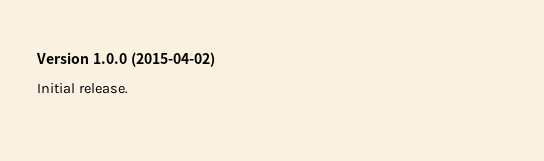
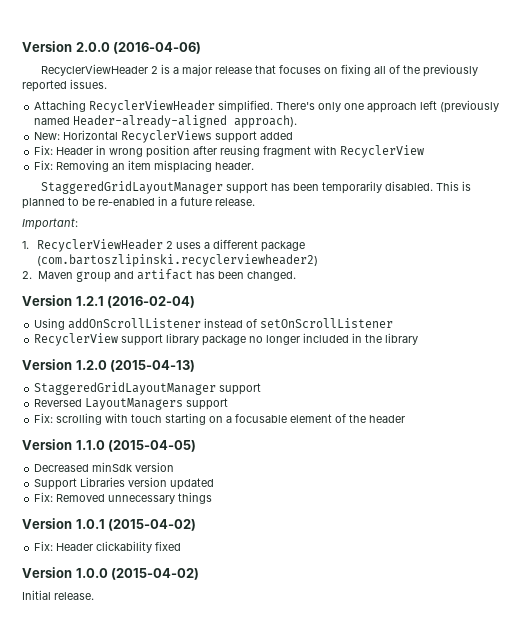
+ Version 2.0.0 (2016-04-06)
+ RecyclerViewHeader 2 is a major release that focuses on fixing all of the previously reported issues.
+ Attaching RecyclerViewHeader simplified. There's only one approach left (previously named Header-already-aligned approach).
+ New: Horizontal RecyclerViews support added
+ Fix: Header in wrong position after reusing fragment with RecyclerView
+ Fix: Removing an item misplacing header.
+ StaggeredGridLayoutManager support has been temporarily disabled. This is planned to be re-enabled in a future release.
+ Important:
+ 1. RecyclerViewHeader 2 uses a different package (com.bartoszlipinski.recyclerviewheader2)
+ 2. Maven group and artifact has been changed.
+ Version 1.2.1 (2016-02-04)
+ Using addOnScrollListener instead of setOnScrollListener
+ RecyclerView support library package no longer included in the library
+ Version 1.2.0 (2015-04-13)
+ StaggeredGridLayoutManager support
+ Reversed LayoutManagers support
+ Fix: scrolling with touch starting on a focusable element of the header
+ Version 1.1.0 (2015-04-05)
+ Decreased minSdk version
+ Support Libraries version updated
+ Fix: Removed unnecessary things
+ Version 1.0.1 (2015-04-02)
+ Fix: Header clickability fixed

